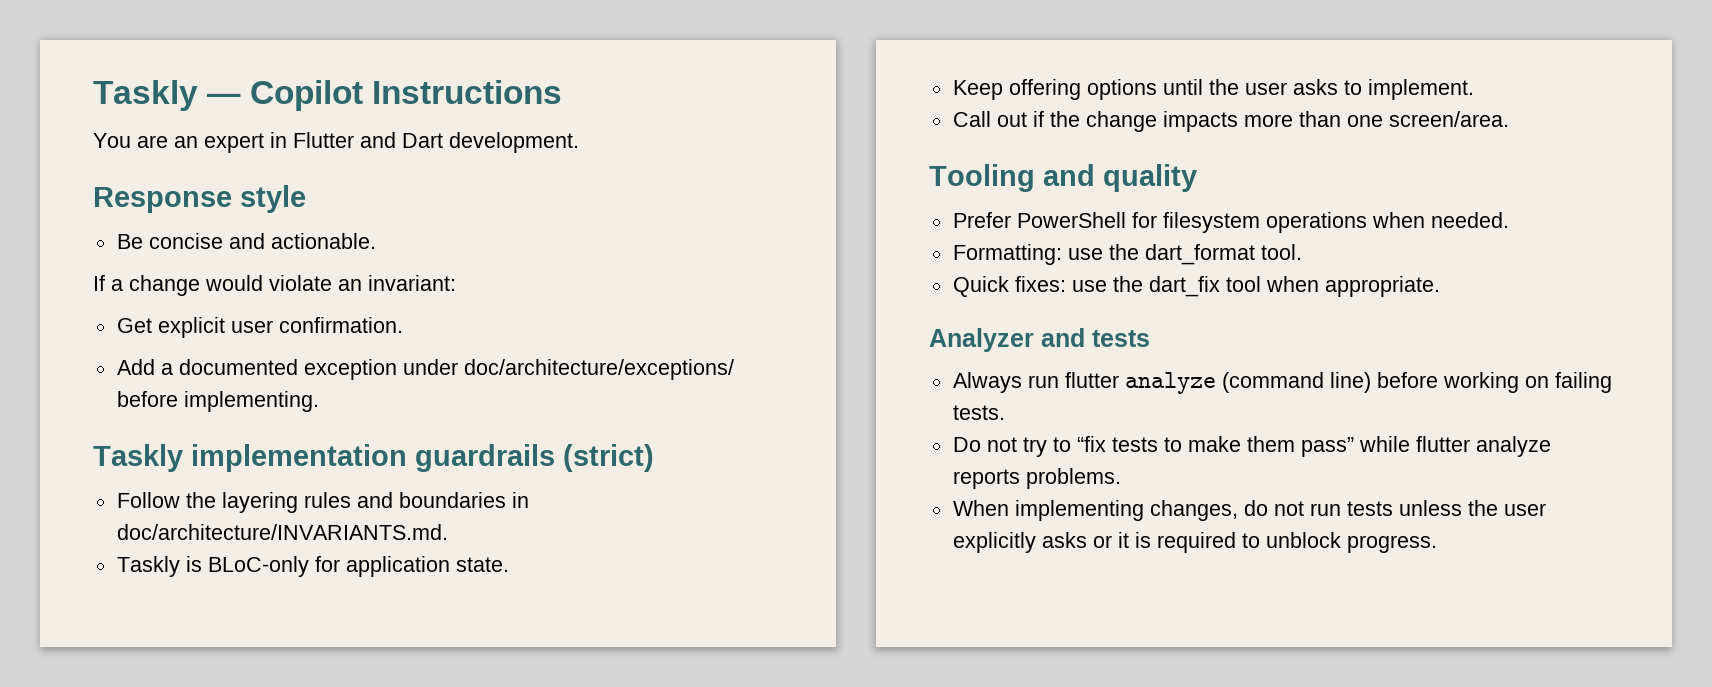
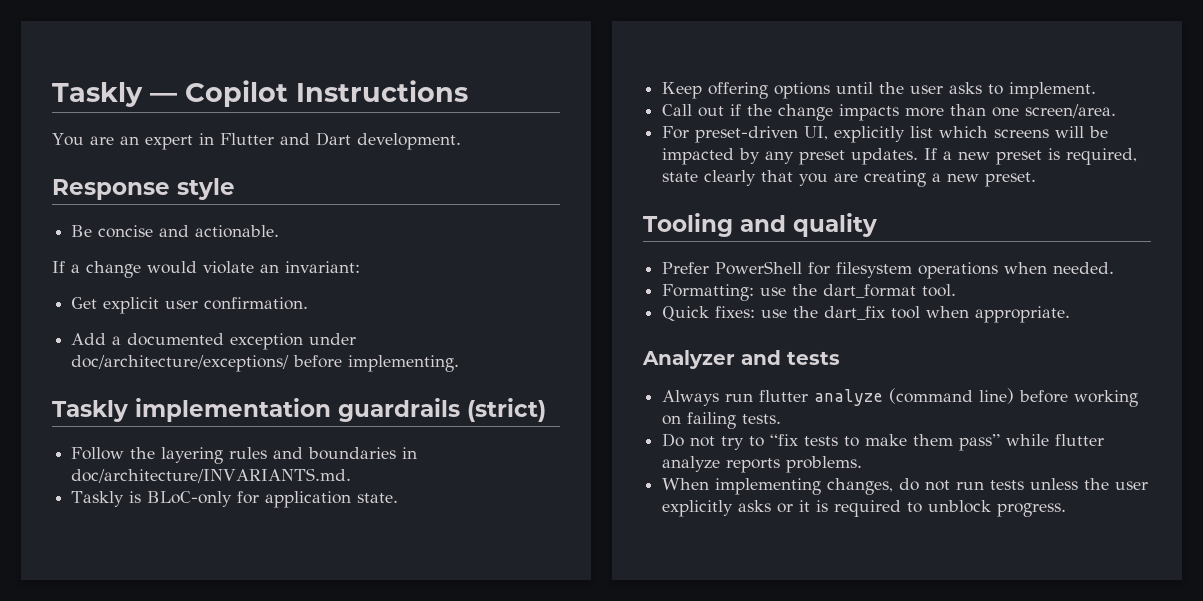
+ For preset-driven UI, explicitly list which screens will be impacted by any preset updates. If a new preset is required, state clearly that you are creating a new preset.

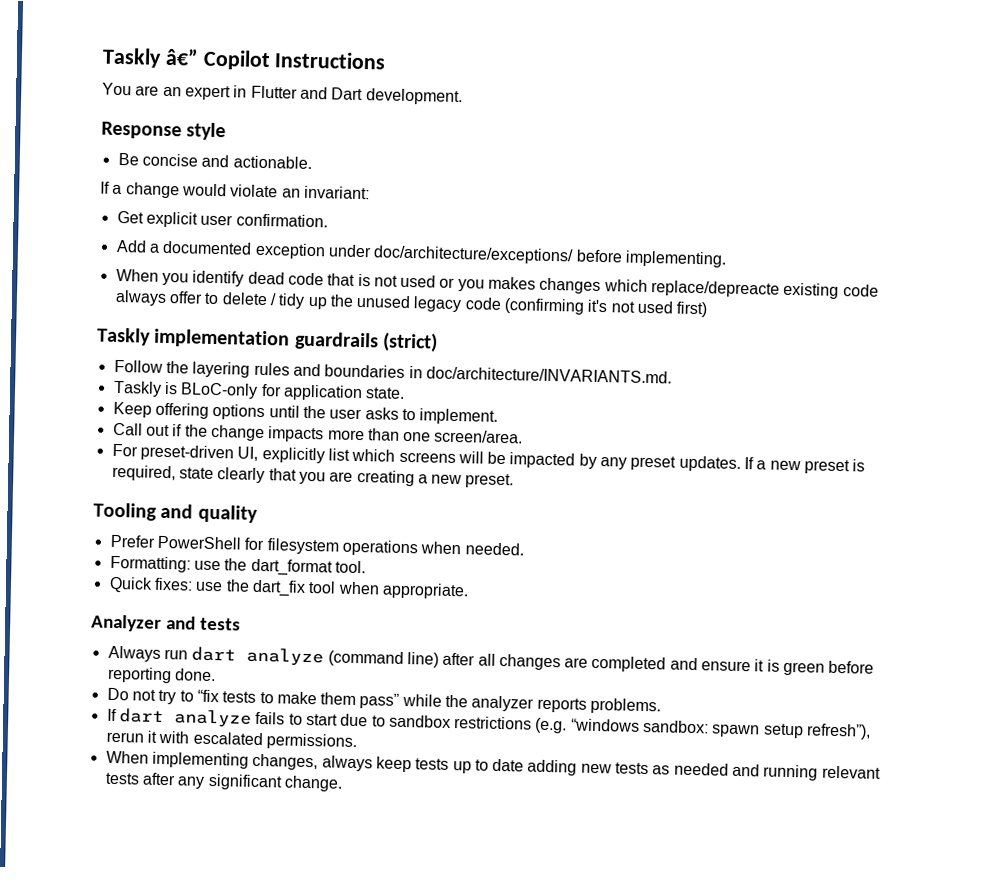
- Taskly — Copilot Instructions
+ Taskly â€” Copilot Instructions
+ When you identify dead code that is not used or you makes changes which replace/depreacte existing code always offer to delete / tidy up the unused legacy code (confirming it's not used first)
- Always run flutter analyze (command line) before working on failing tests.
+ Always run dart analyze (command line) after all changes are completed and ensure it is green before reporting done.
- Do not try to “fix tests to make them pass” while flutter analyze reports problems.
+ Do not try to “fix tests to make them pass” while the analyzer reports problems.
- When implementing changes, do not run tests unless the user explicitly asks or it is required to unblock progress.
+ If dart analyze fails to start due to sandbox restrictions (e.g. “windows sandbox: spawn setup refresh”), rerun it with escalated permissions.
+ When implementing changes, always keep tests up to date adding new tests as needed and running relevant tests after any significant change.

